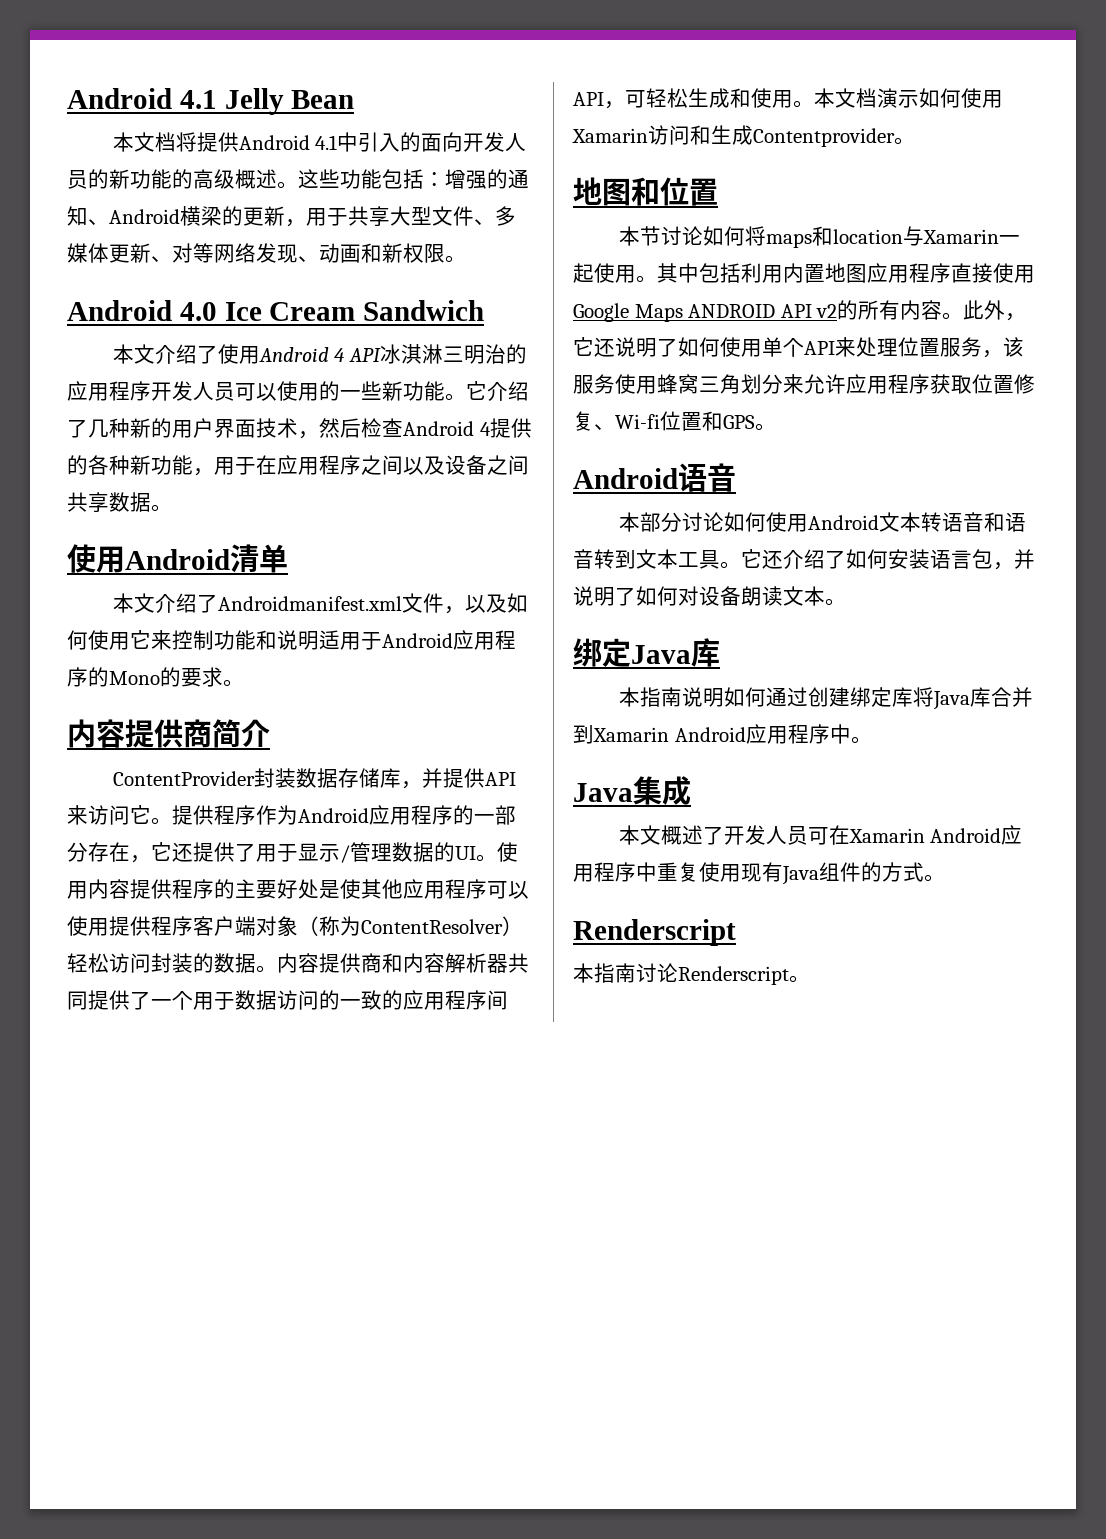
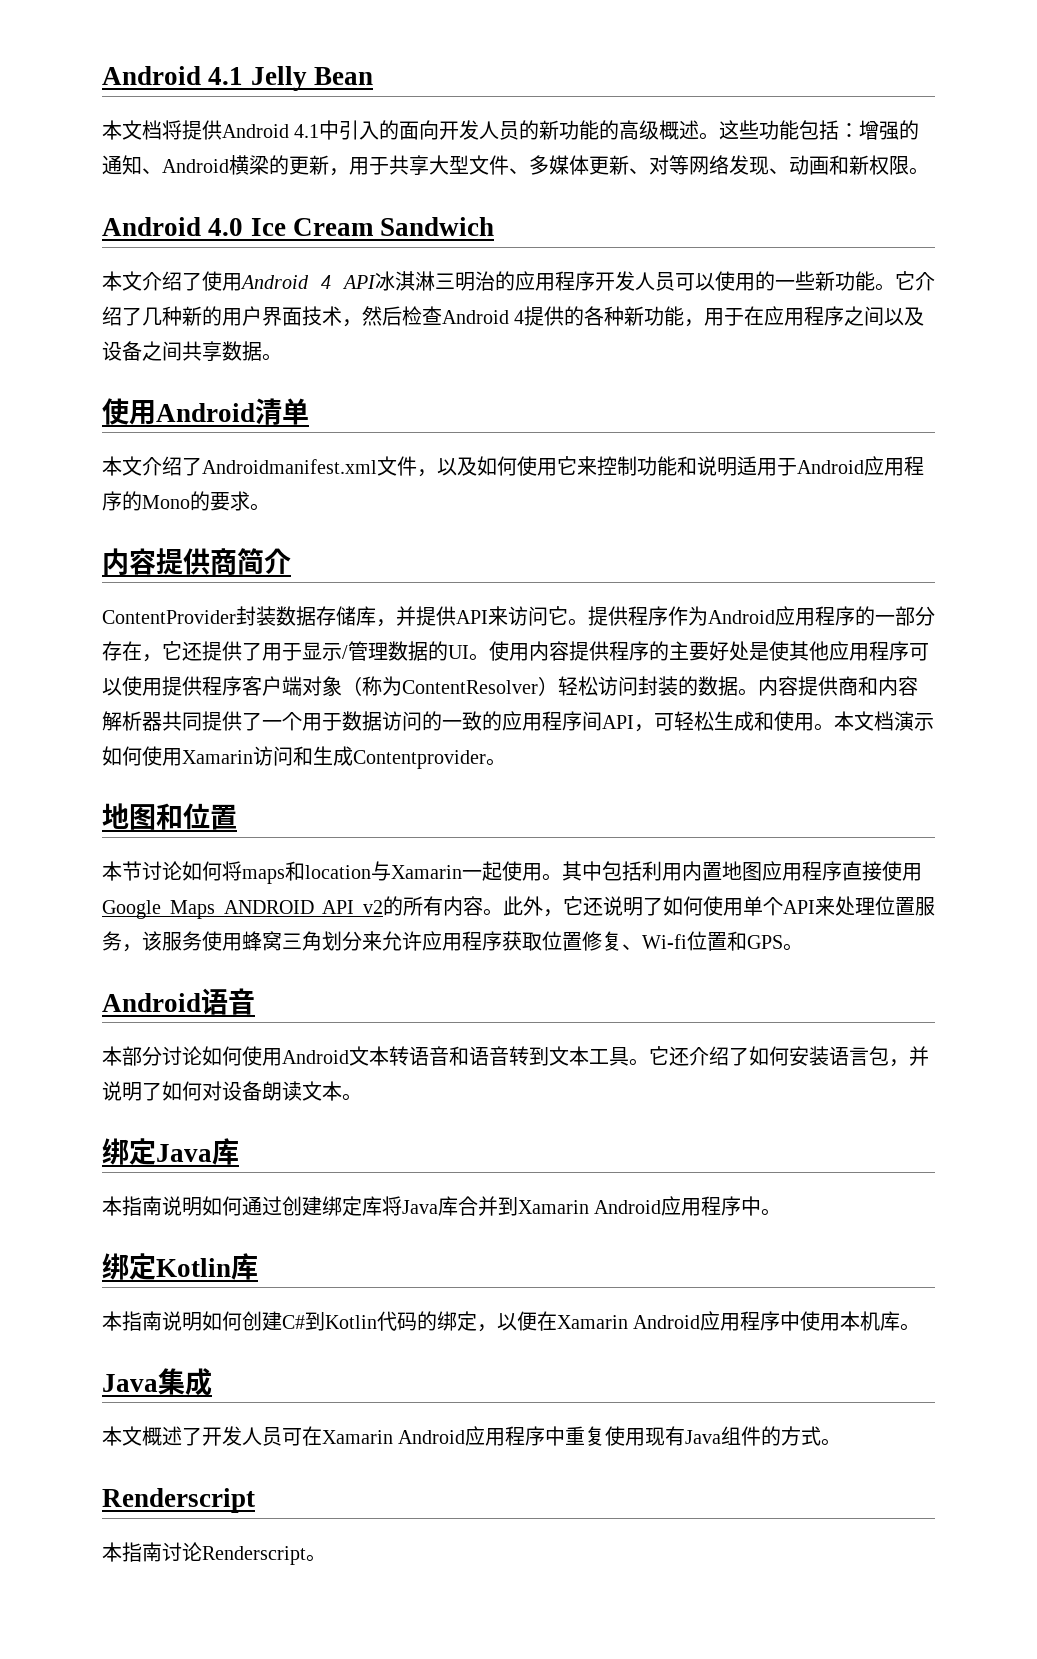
+ 绑定Kotlin库
+ 本指南说明如何创建C#到Kotlin代码的绑定，以便在Xamarin Android应用程序中使用本机库。

